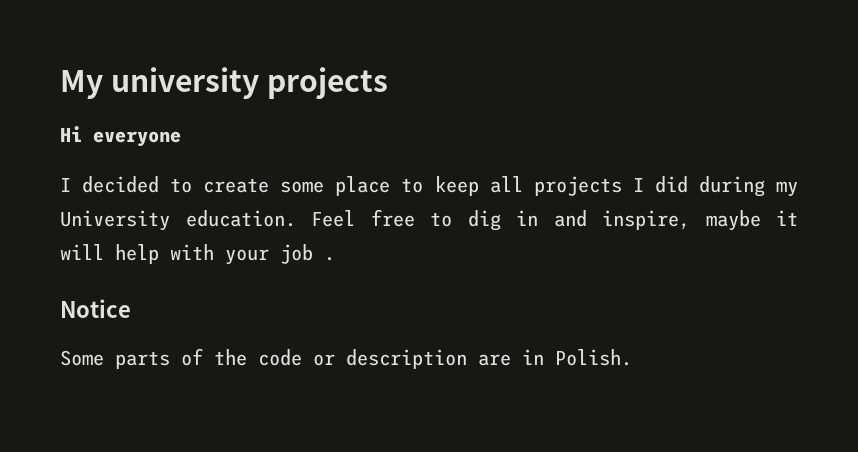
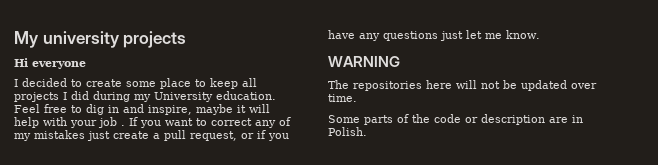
- Feel free to dig in and inspire, maybe it will help with your job .
- Notice
+ Feel free to dig in and inspire, maybe it will help with your job . If you want to correct any of my mistakes just create a pull request, or if you have any questions just let me know.
+ WARNING
+ The repositories here will not be updated over time.

